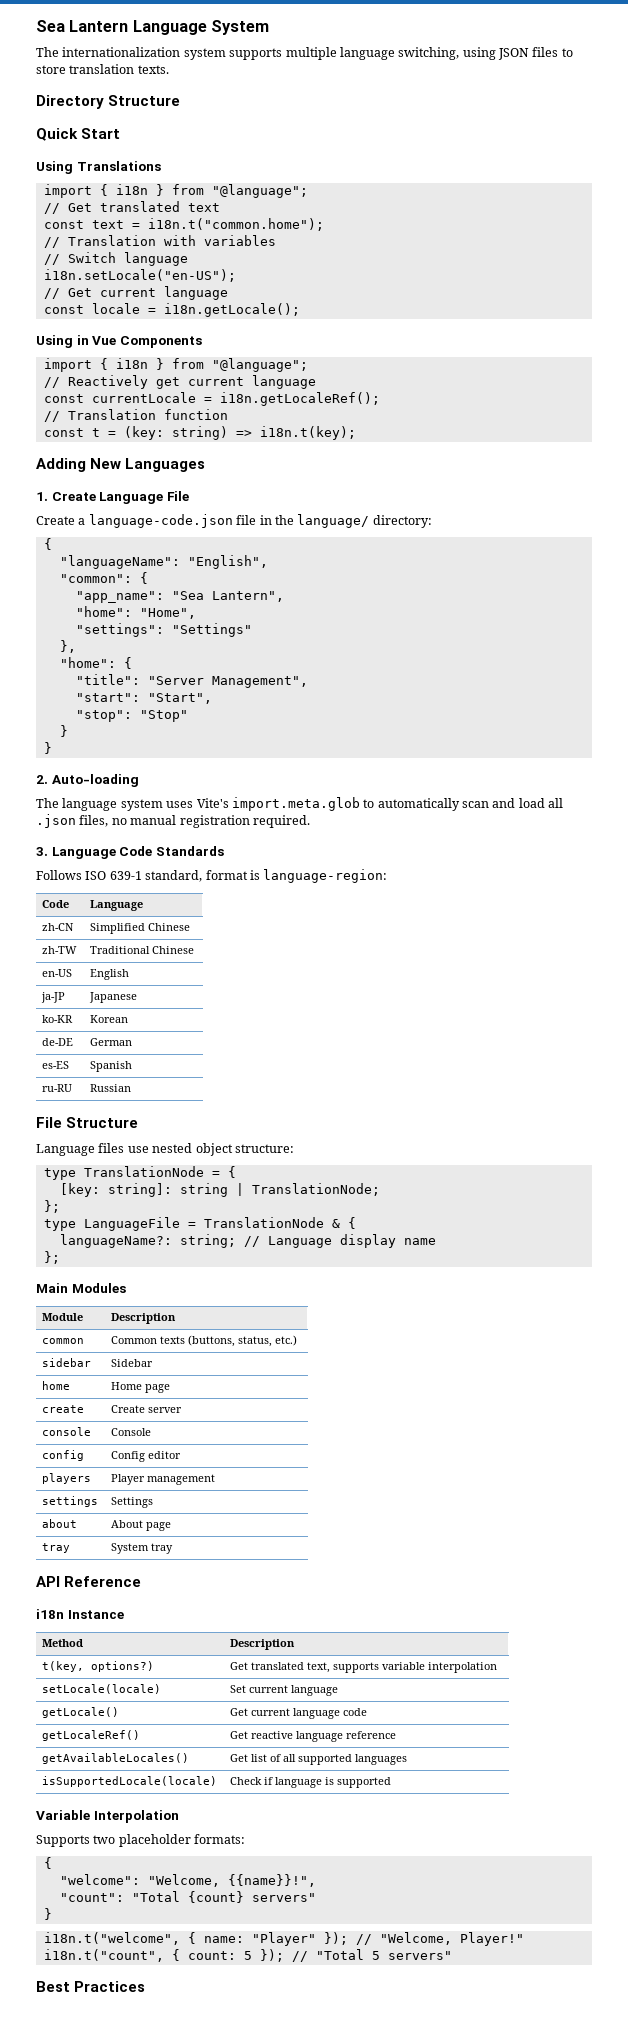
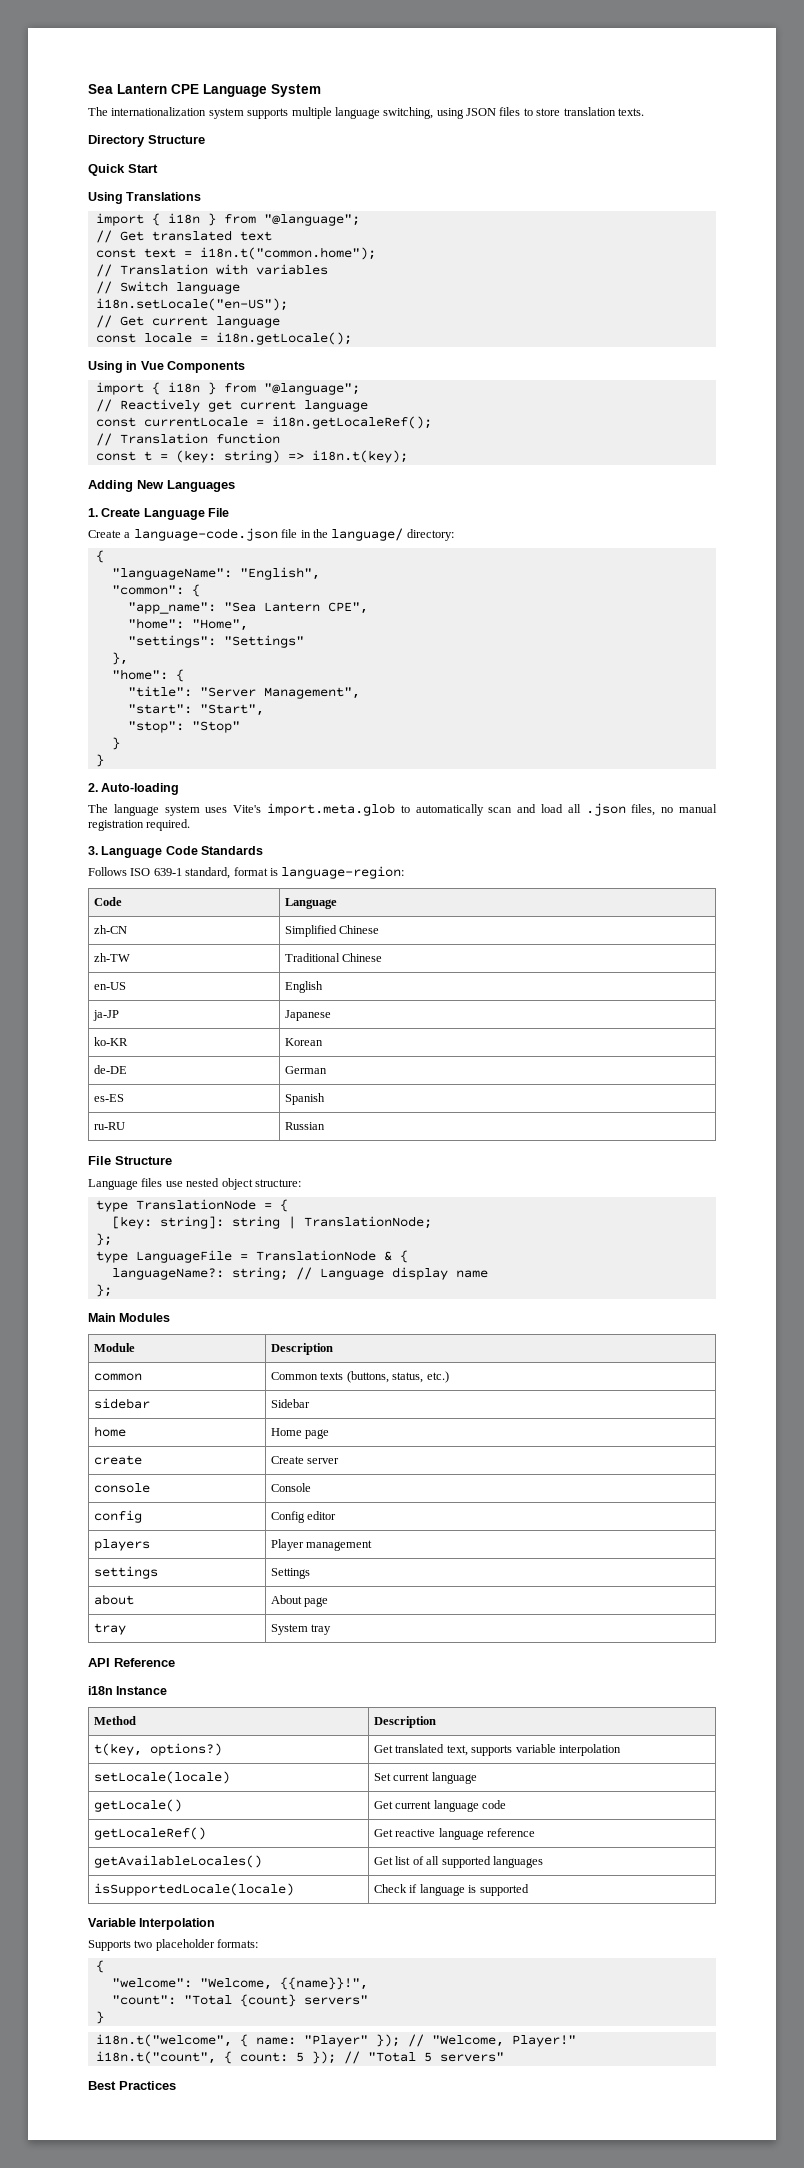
- Sea Lantern Language System
+ Sea Lantern CPE Language System
- "app_name": "Sea Lantern",
+ "app_name": "Sea Lantern CPE",

